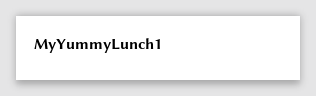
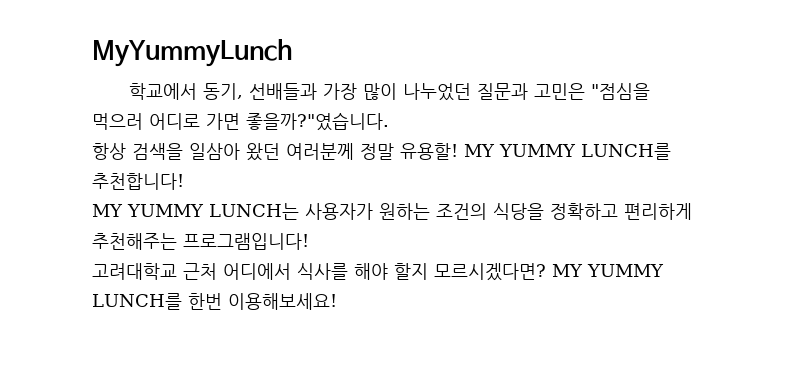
- MyYummyLunch1
+ MyYummyLunch
+ 학교에서 동기, 선배들과 가장 많이 나누었던 질문과 고민은 "점심을 먹으러 어디로 가면 좋을까?"였습니다.
+ 항상 검색을 일삼아 왔던 여러분께 정말 유용할! MY YUMMY LUNCH를 추천합니다!
+ MY YUMMY LUNCH는 사용자가 원하는 조건의 식당을 정확하고 편리하게 추천해주는 프로그램입니다!
+ 고려대학교 근처 어디에서 식사를 해야 할지 모르시겠다면? MY YUMMY LUNCH를 한번 이용해보세요!

